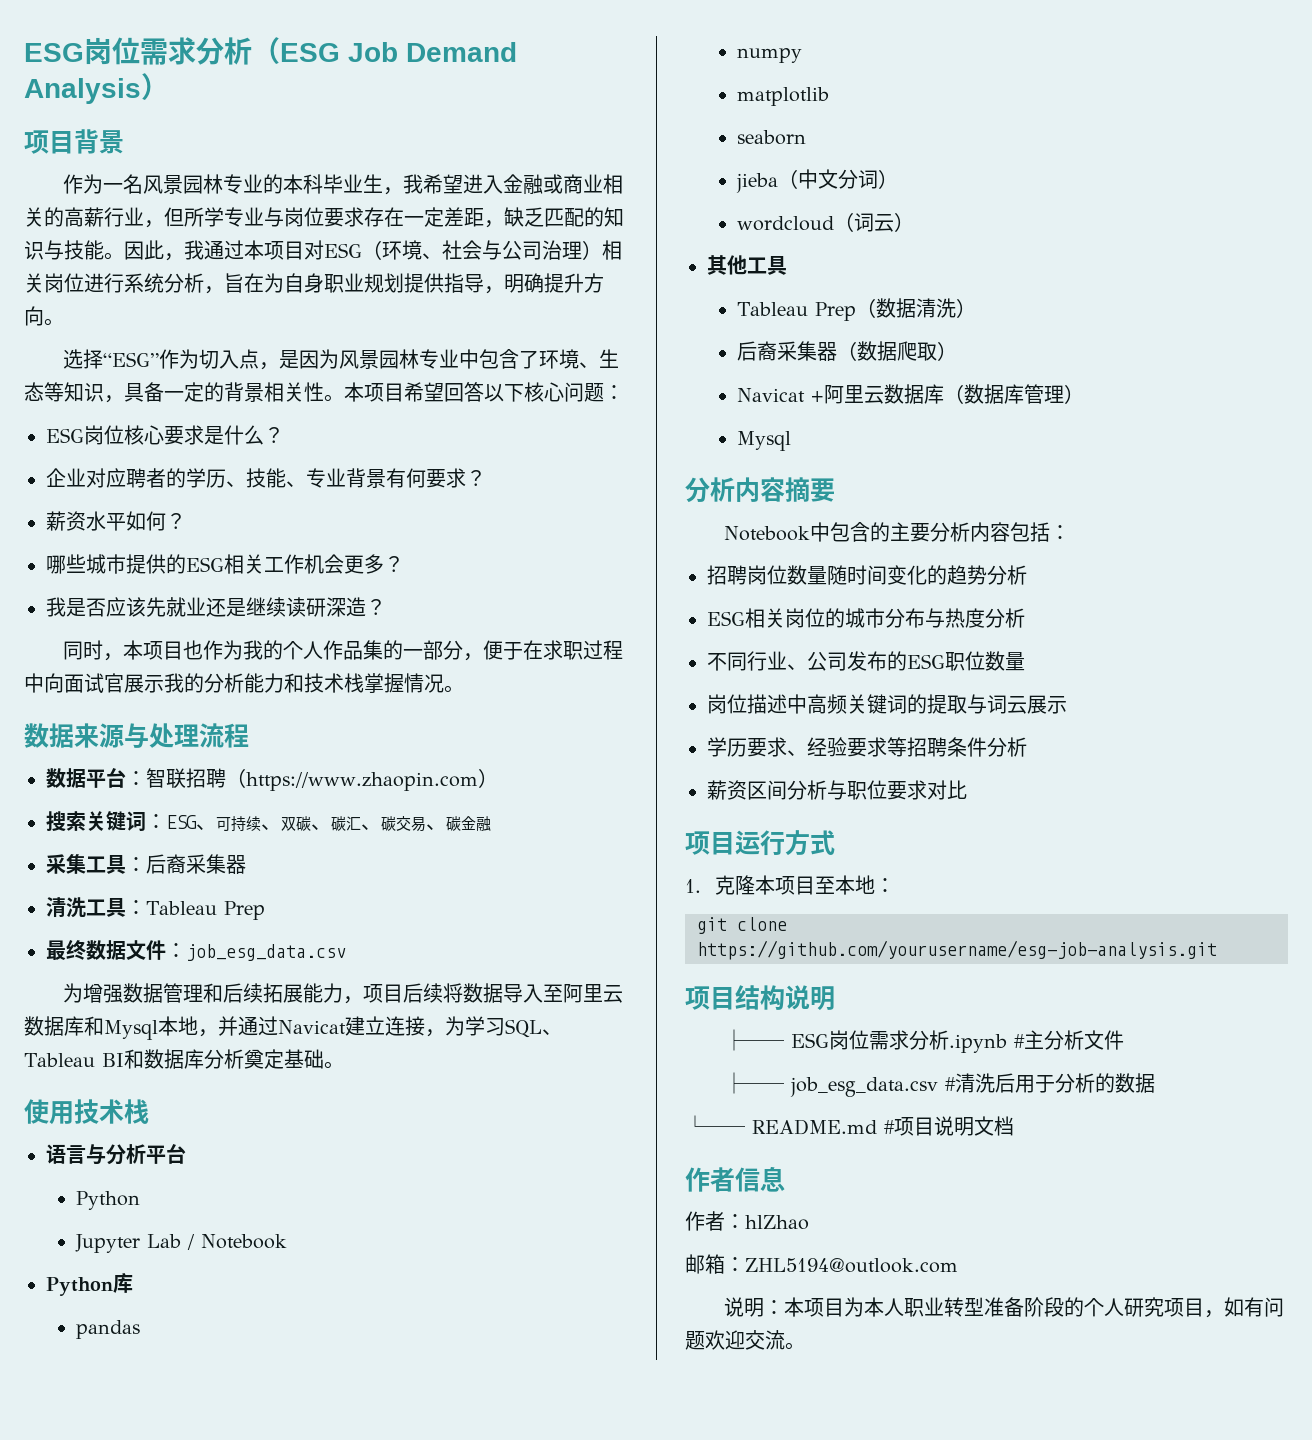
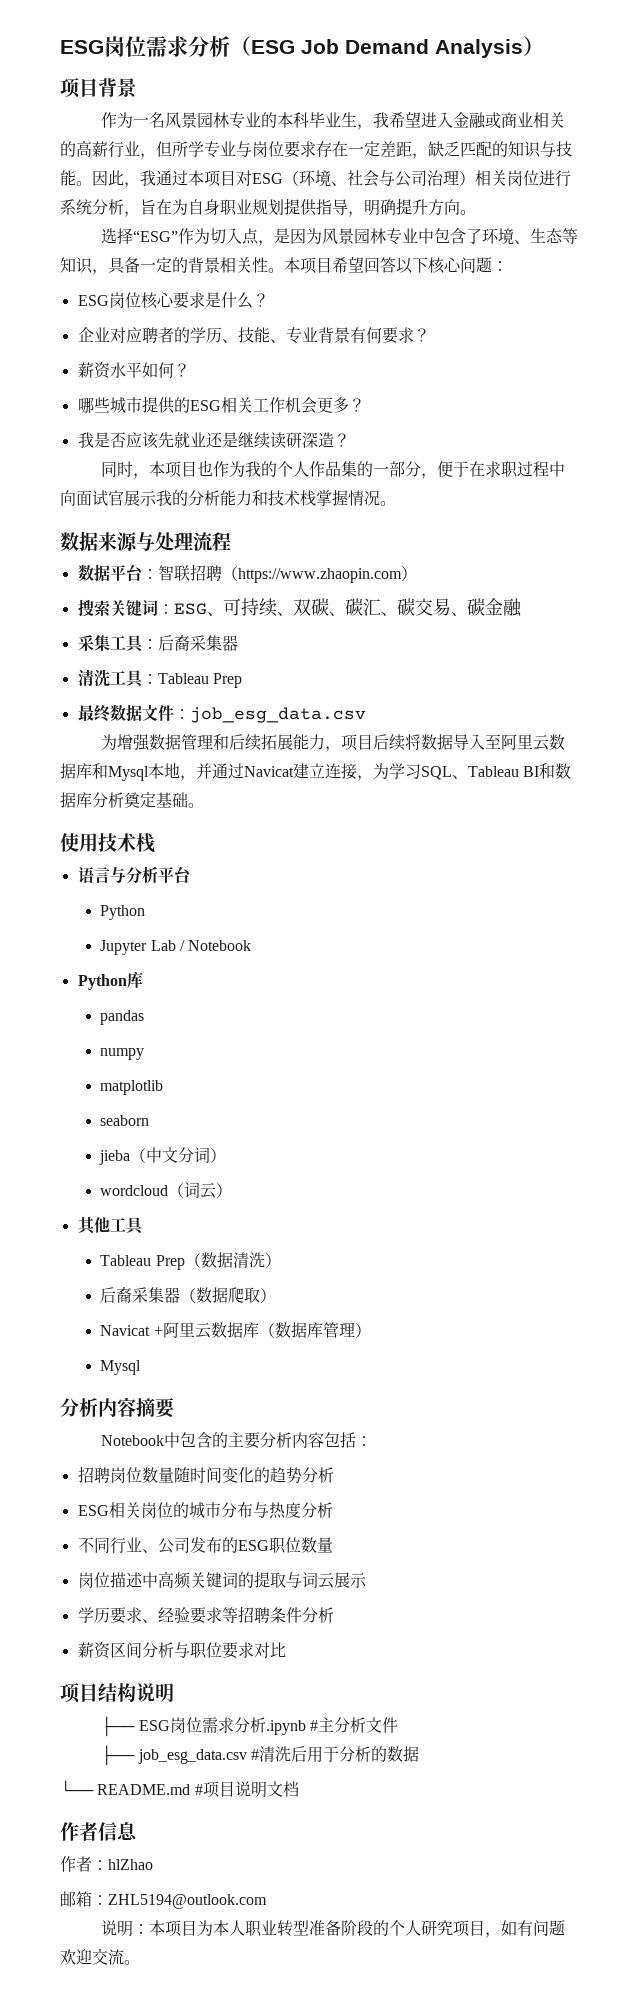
- 项目运行方式
- 1.克隆本项目至本地：
- git clone https://github.com/yourusername/esg-job-analysis.git

